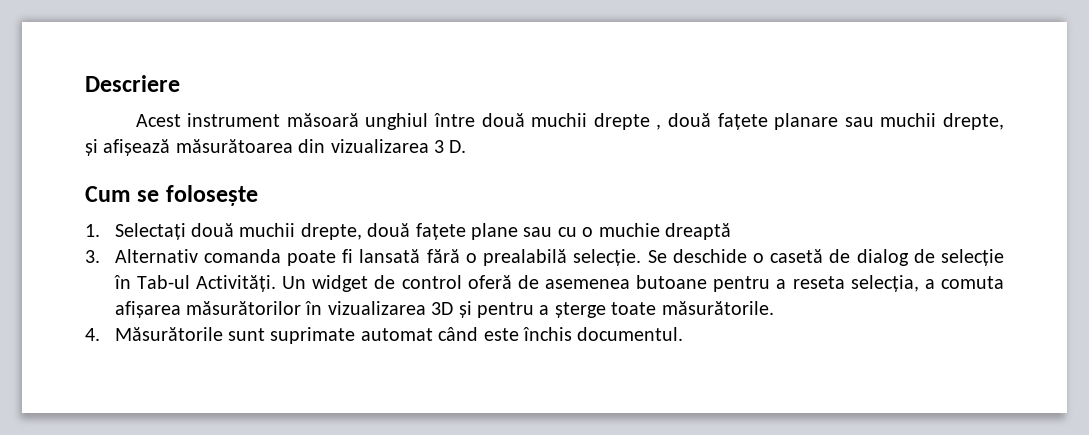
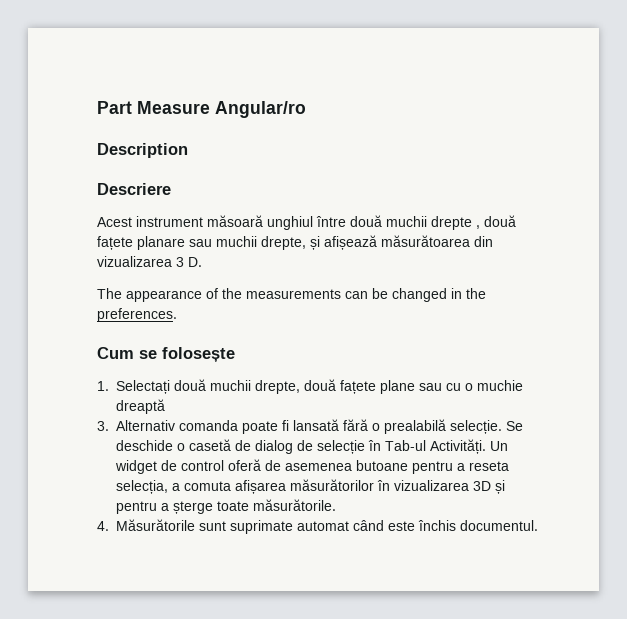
+ Part Measure Angular/ro
+ Description
+ The appearance of the measurements can be changed in the preferences.

